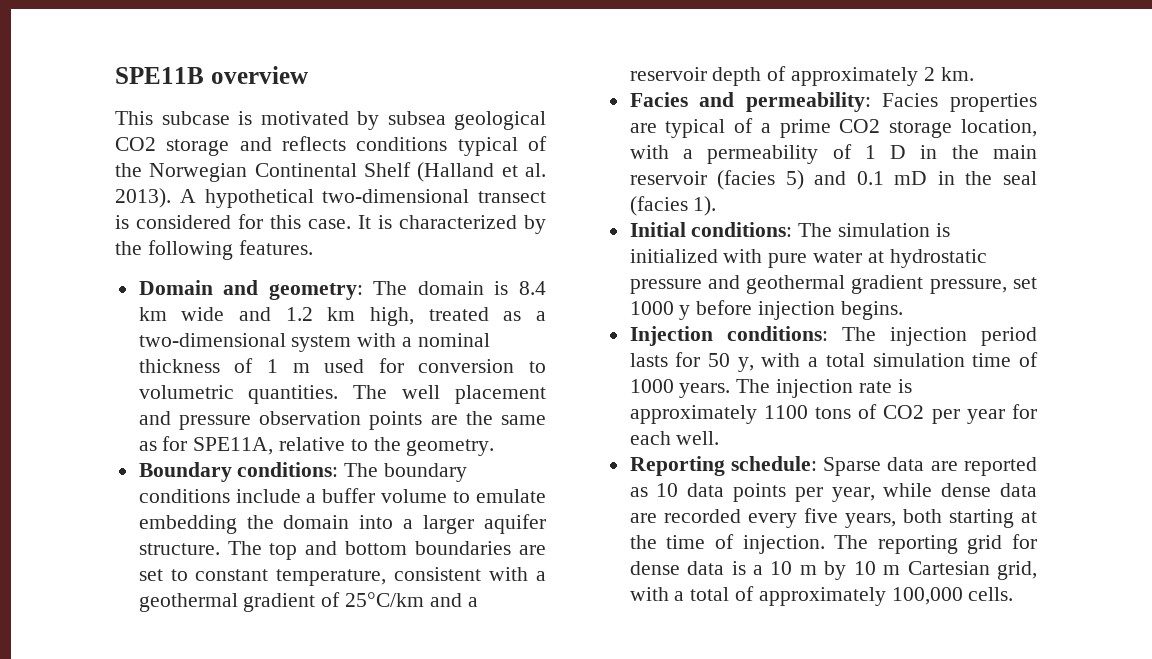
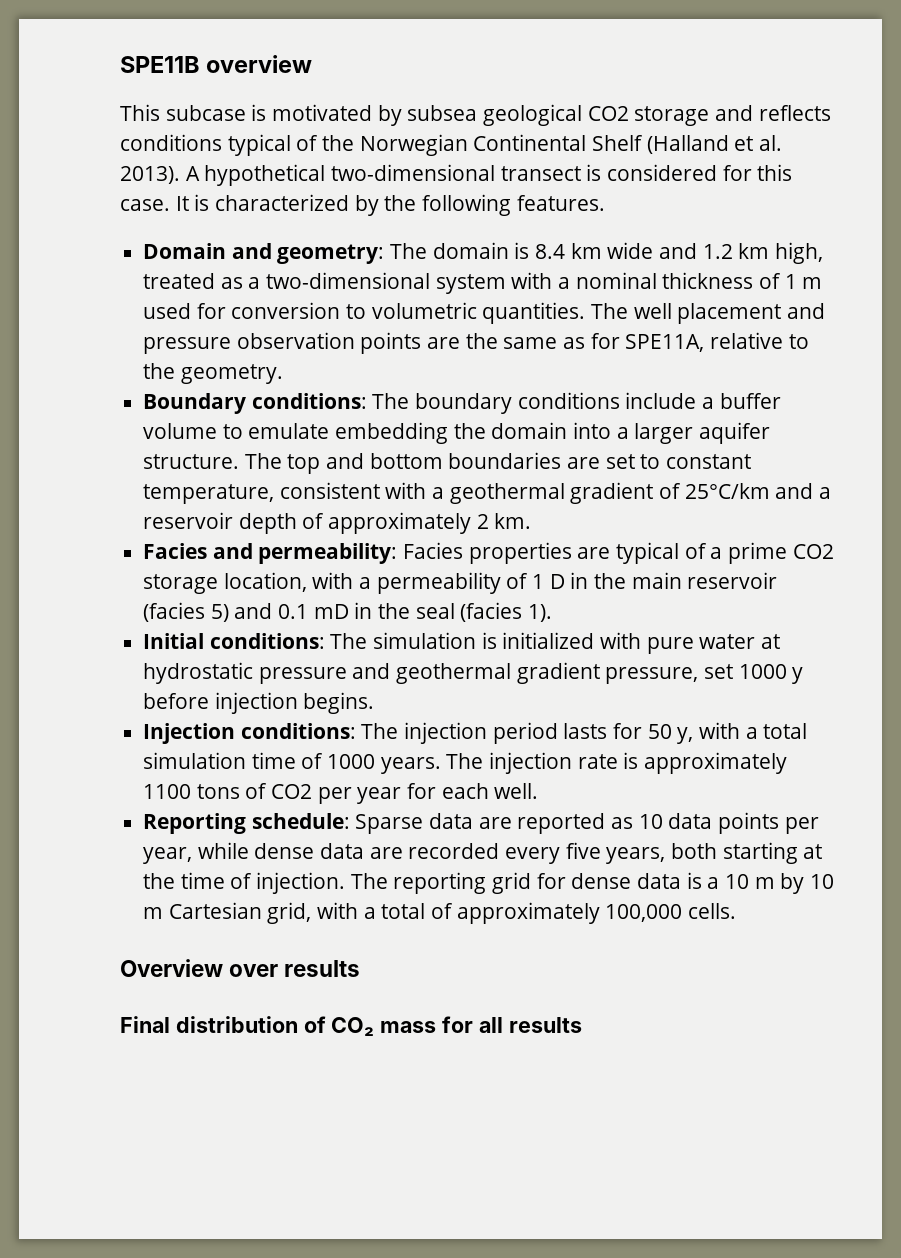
+ Overview over results
+ Final distribution of CO₂ mass for all results

